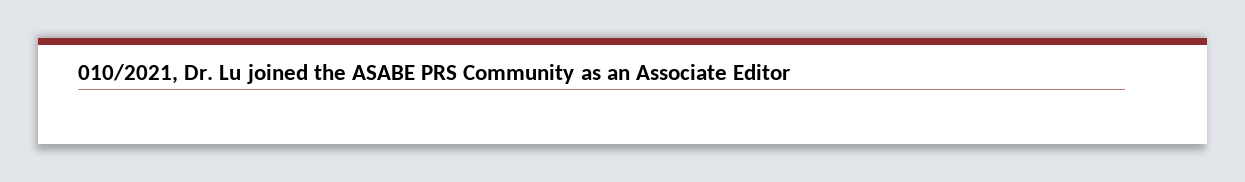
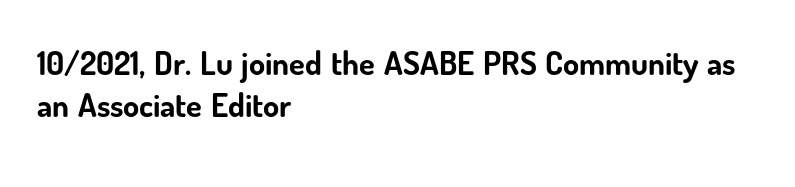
- 010/2021, Dr. Lu joined the ASABE PRS Community as an Associate Editor
+ 10/2021, Dr. Lu joined the ASABE PRS Community as an Associate Editor

